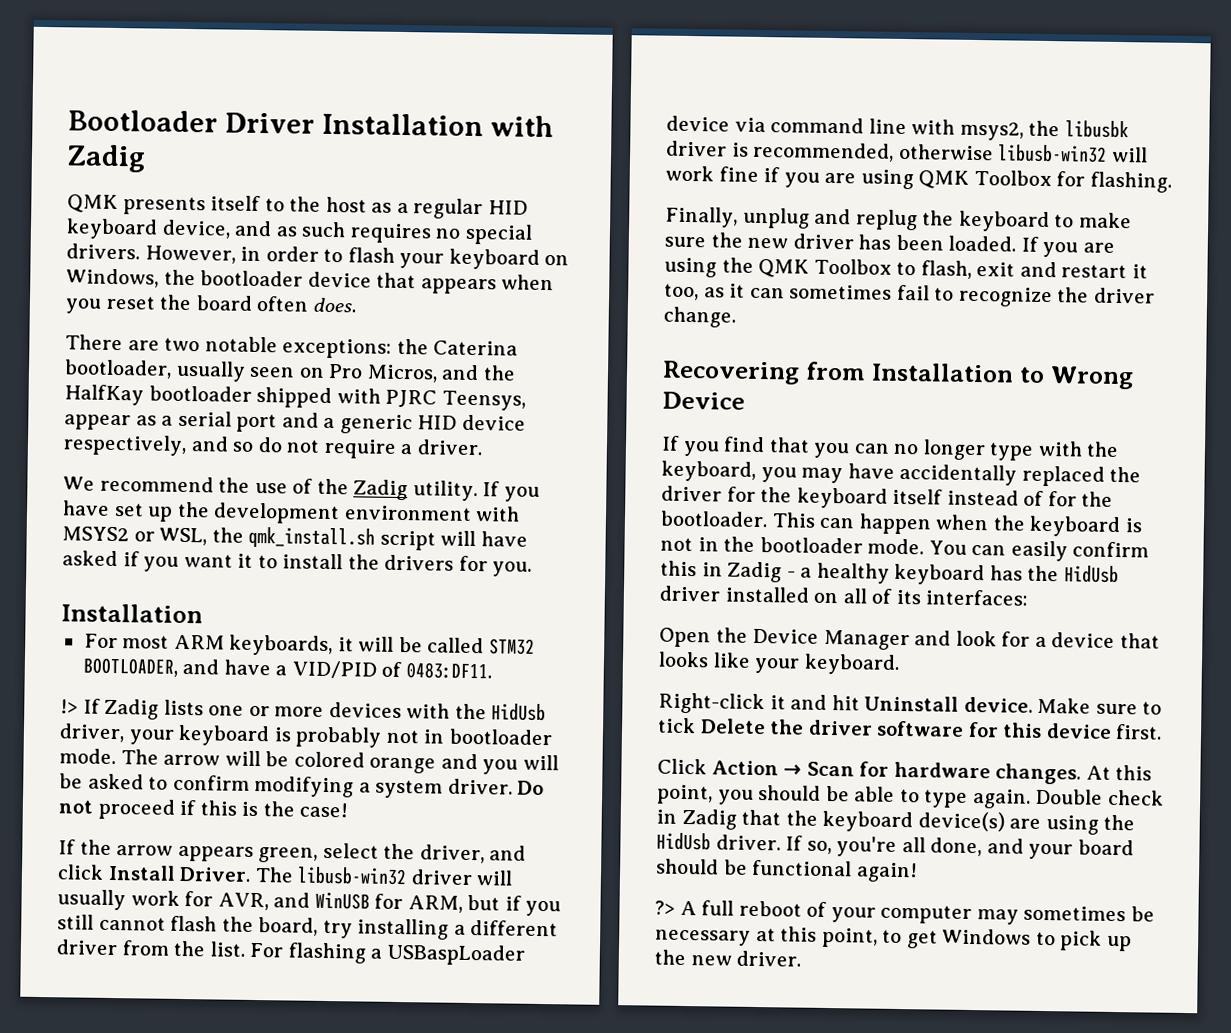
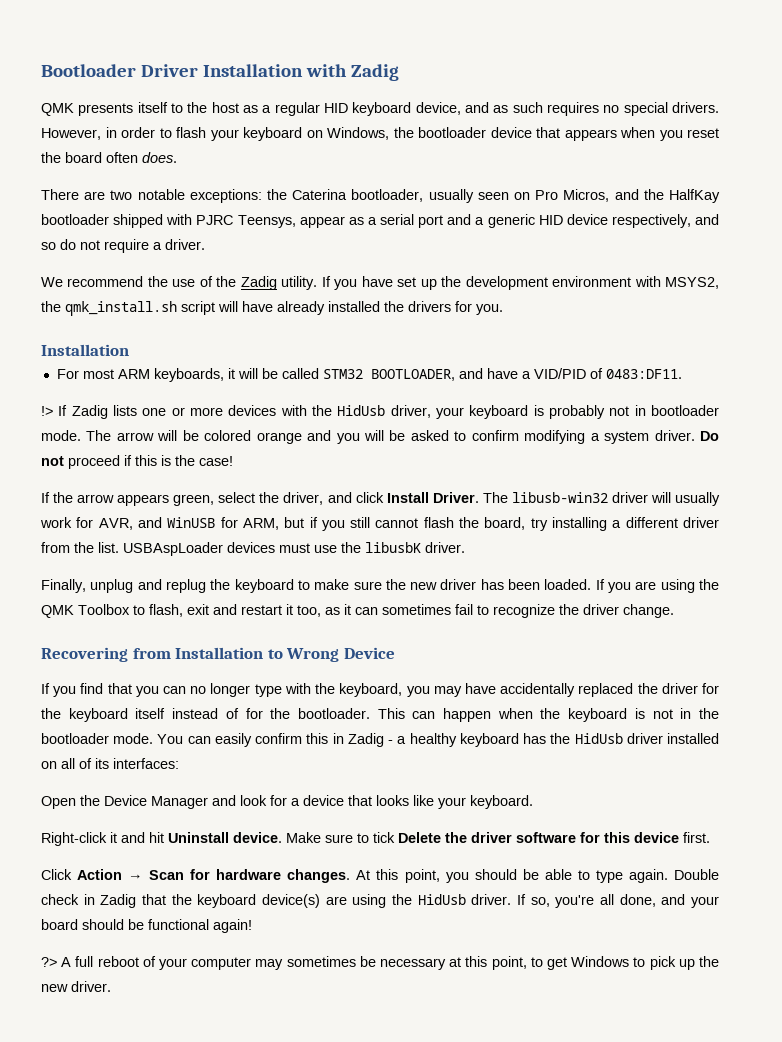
- If you have set up the development environment with MSYS2 or WSL, the qmk_install.sh script will have asked if you want it to install the drivers for you.
+ If you have set up the development environment with MSYS2, the qmk_install.sh script will have already installed the drivers for you.
- For flashing a USBaspLoader device via command line with msys2, the libusbk driver is recommended, otherwise libusb-win32 will work fine if you are using QMK Toolbox for flashing.
+ USBAspLoader devices must use the libusbK driver.

